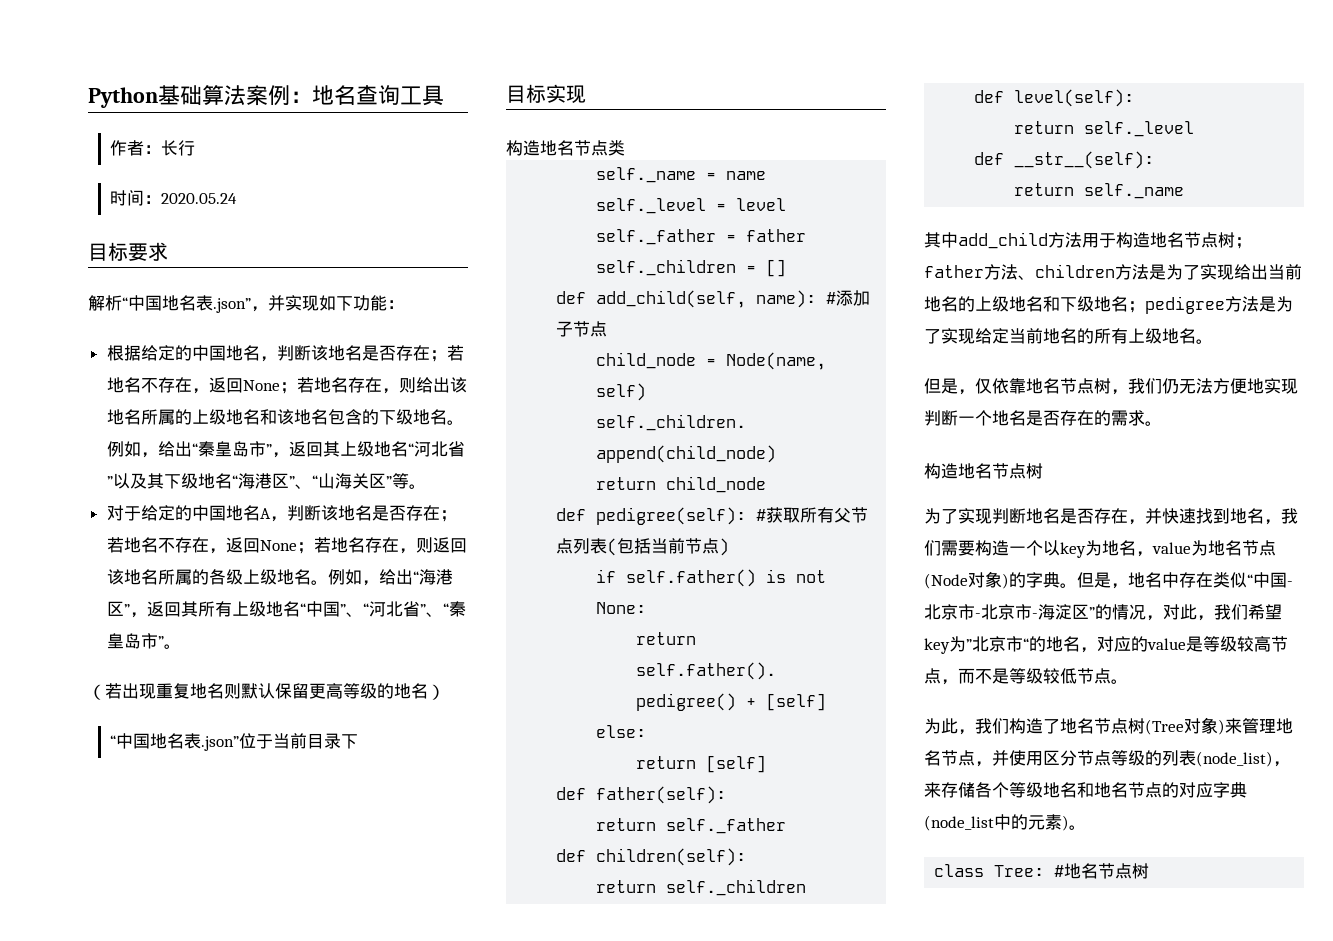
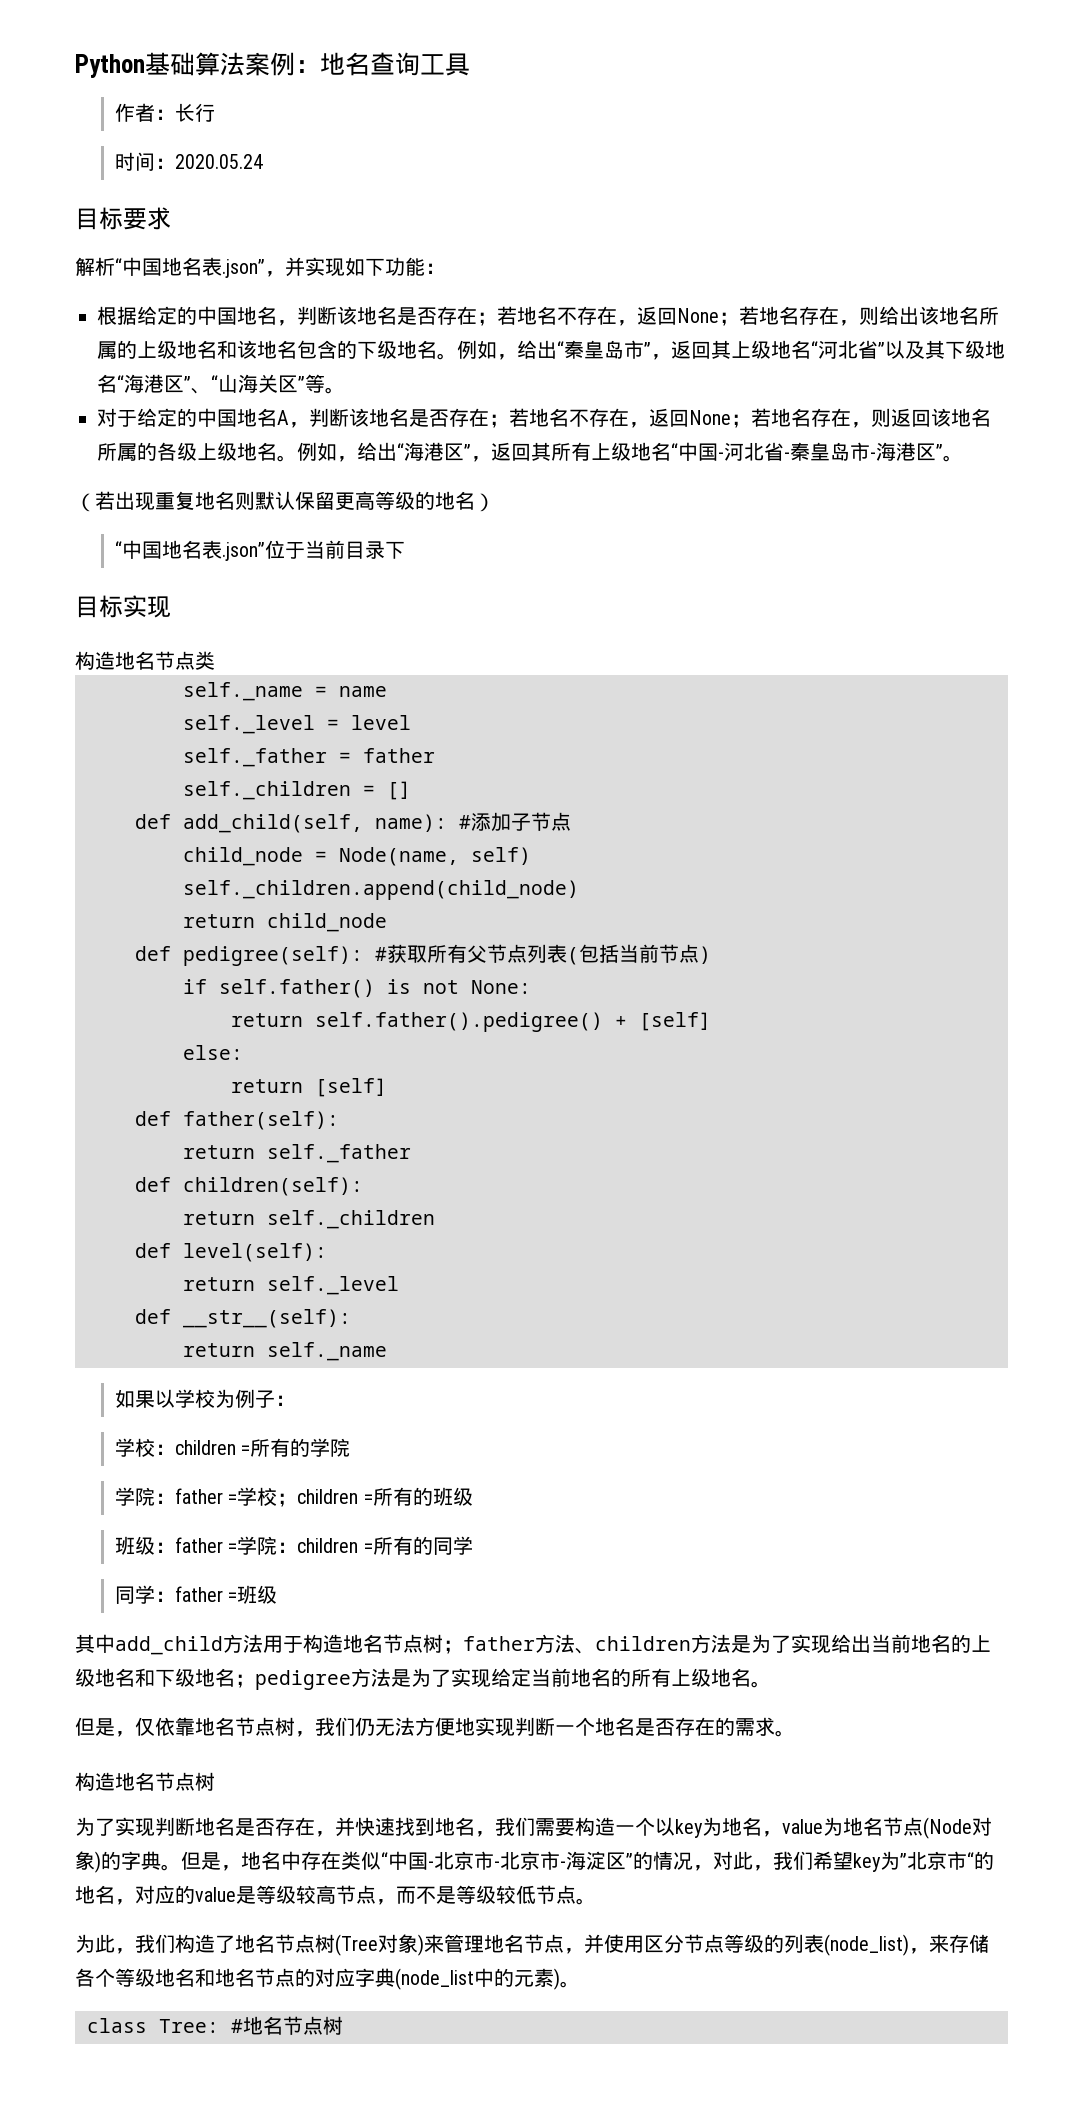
- 例如，给出“海港区”，返回其所有上级地名“中国”、“河北省”、“秦皇岛市”。
+ 例如，给出“海港区”，返回其所有上级地名“中国-河北省-秦皇岛市-海港区”。
+ 如果以学校为例子：
+ 学校：children =所有的学院
+ 学院：father =学校；children =所有的班级
+ 班级：father =学院：children =所有的同学
+ 同学：father =班级

